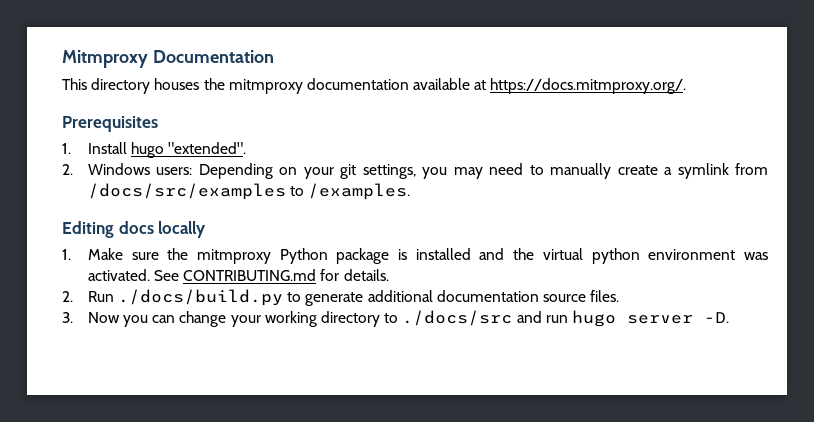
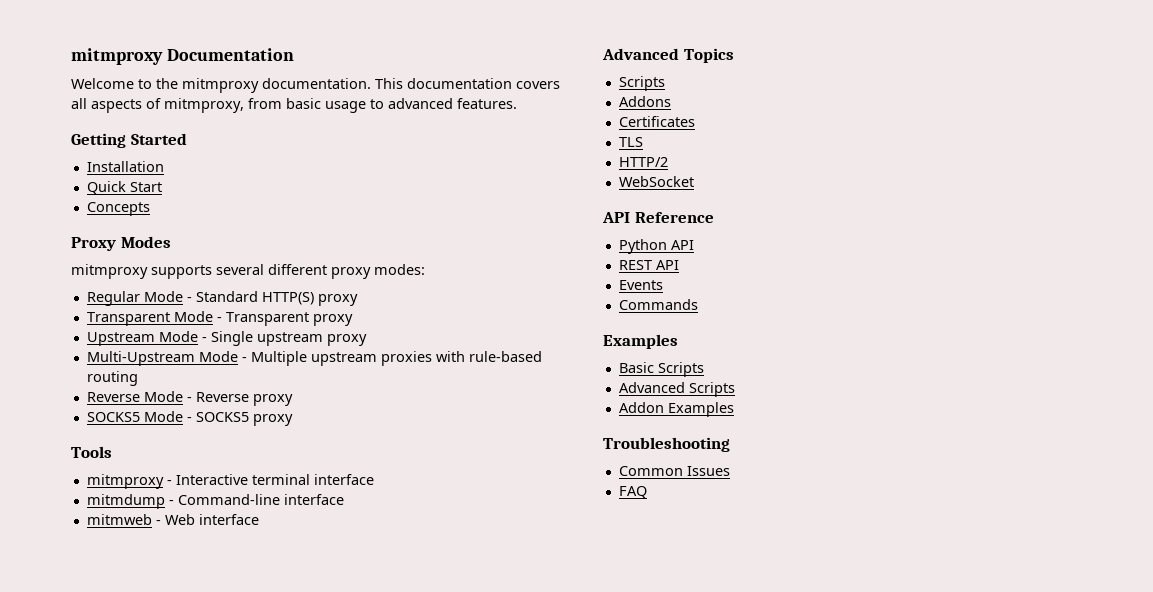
- Mitmproxy Documentation
+ mitmproxy Documentation
- This directory houses the mitmproxy documentation available at https://docs.mitmproxy.org/.
- Prerequisites
- 1. Install hugo "extended".
- 2. Windows users: Depending on your git settings, you may need to manually create a symlink from /docs/src/examples to /examples.
- Editing docs locally
- 1. Make sure the mitmproxy Python package is installed and the virtual python environment was activated. See CONTRIBUTING.md for details.
- 2. Run ./docs/build.py to generate additional documentation source files.
- 3. Now you can change your working directory to ./docs/src and run hugo server -D.
+ Welcome to the mitmproxy documentation. This documentation covers all aspects of mitmproxy, from basic usage to advanced features.
+ Getting Started
+ Installation
+ Quick Start
+ Concepts
+ Proxy Modes
+ mitmproxy supports several different proxy modes:
+ Regular Mode - Standard HTTP(S) proxy
+ Transparent Mode - Transparent proxy
+ Upstream Mode - Single upstream proxy
+ Multi-Upstream Mode - Multiple upstream proxies with rule-based routing
+ Reverse Mode - Reverse proxy
+ SOCKS5 Mode - SOCKS5 proxy
+ Tools
+ mitmproxy - Interactive terminal interface
+ mitmdump - Command-line interface
+ mitmweb - Web interface
+ Advanced Topics
+ Scripts
+ Addons
+ Certificates
+ TLS
+ HTTP/2
+ WebSocket
+ API Reference
+ Python API
+ REST API
+ Events
+ Commands
+ Examples
+ Basic Scripts
+ Advanced Scripts
+ Addon Examples
+ Troubleshooting
+ Common Issues
+ FAQ

